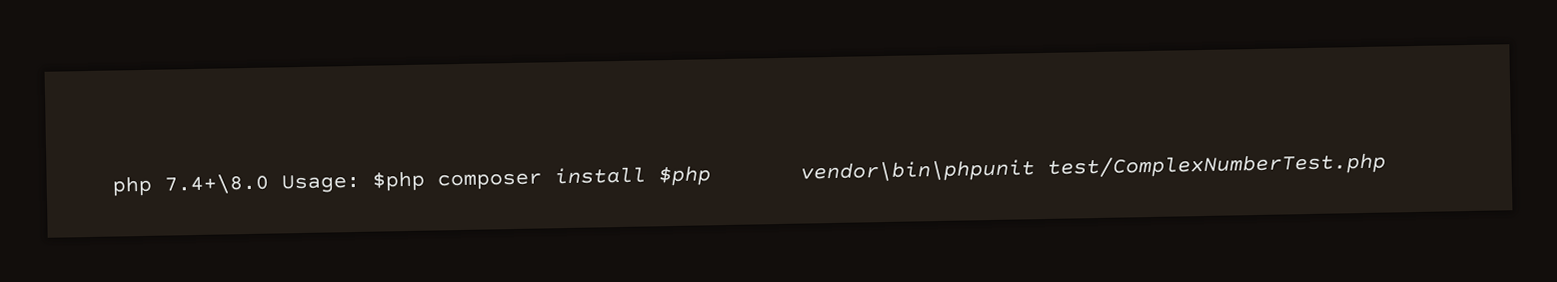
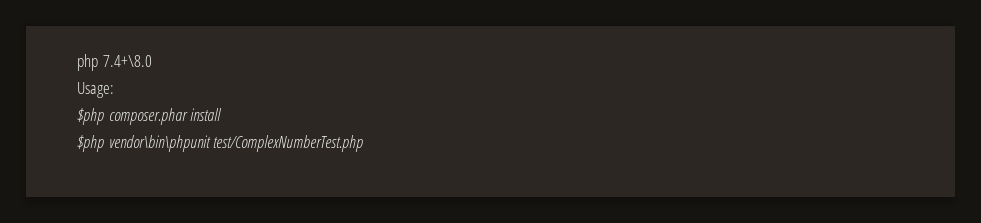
- php 7.4+\8.0 Usage: $php composer install $php vendor\bin\phpunit test/ComplexNumberTest.php
+ php 7.4+\8.0
+ Usage:
+ $php composer.phar install
+ $php vendor\bin\phpunit test/ComplexNumberTest.php

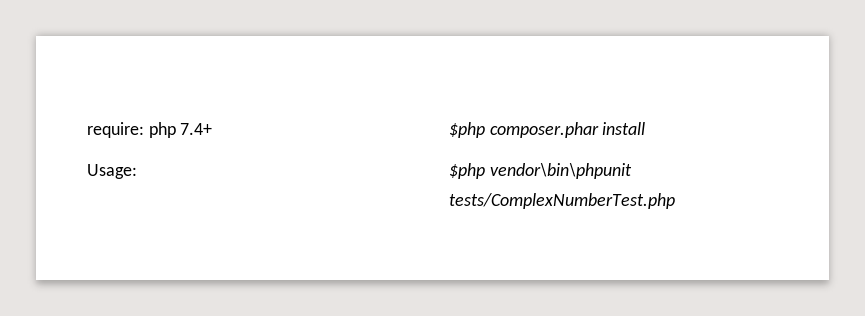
- php 7.4+\8.0
+ require: php 7.4+
- $php vendor\bin\phpunit test/ComplexNumberTest.php
+ $php vendor\bin\phpunit tests/ComplexNumberTest.php

